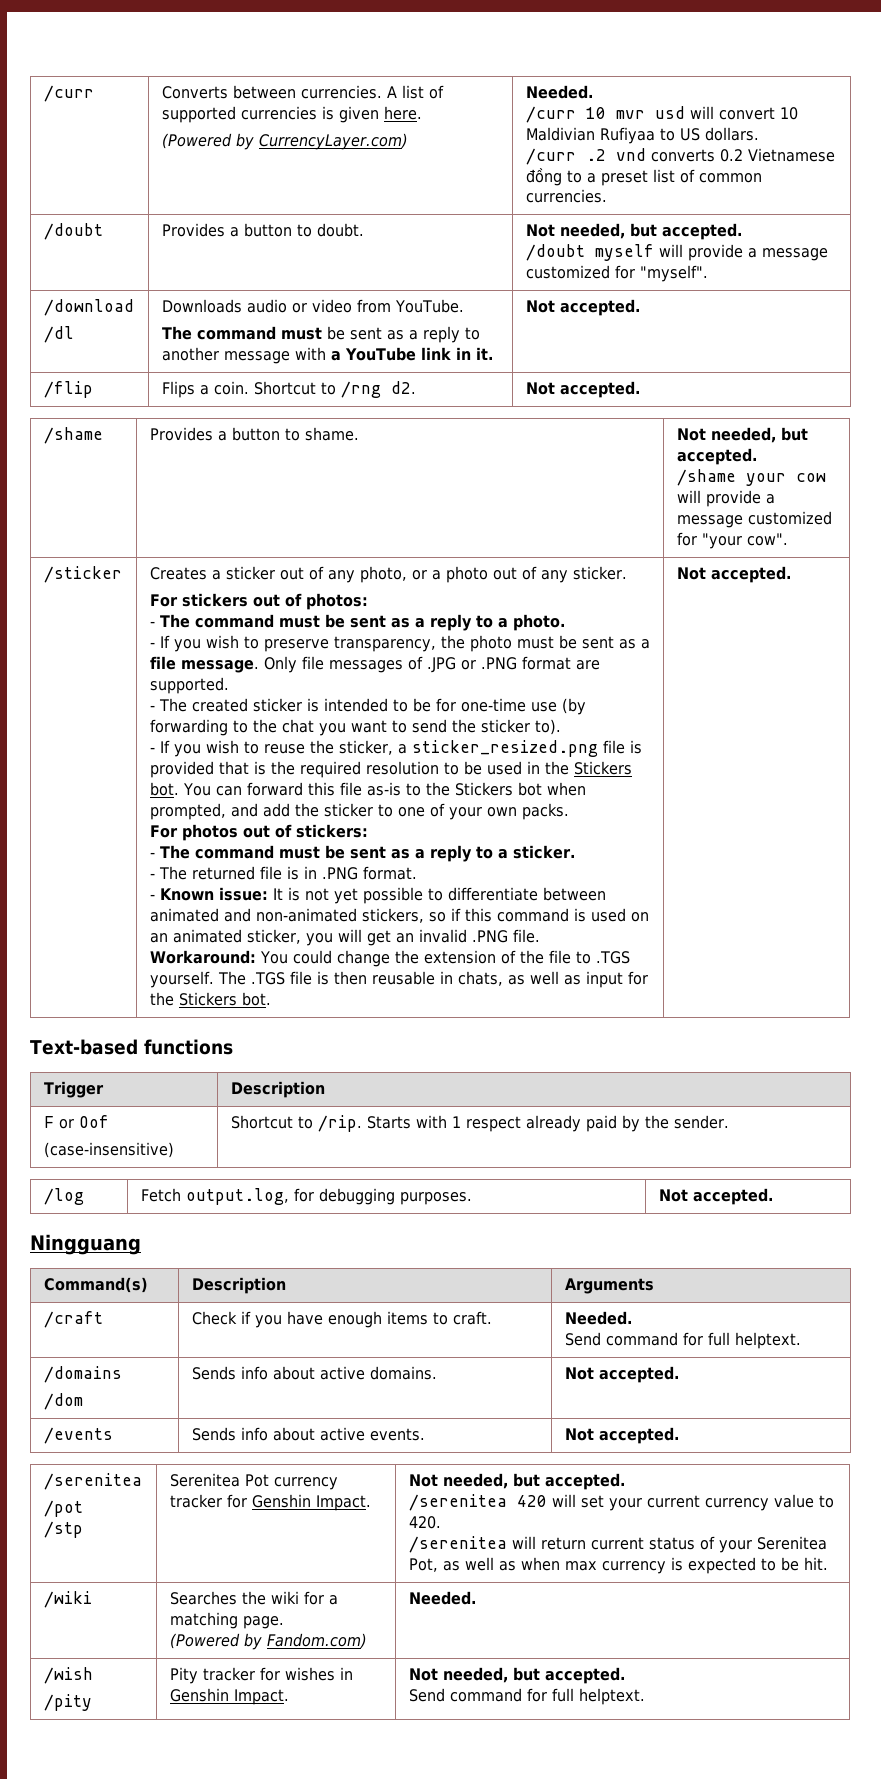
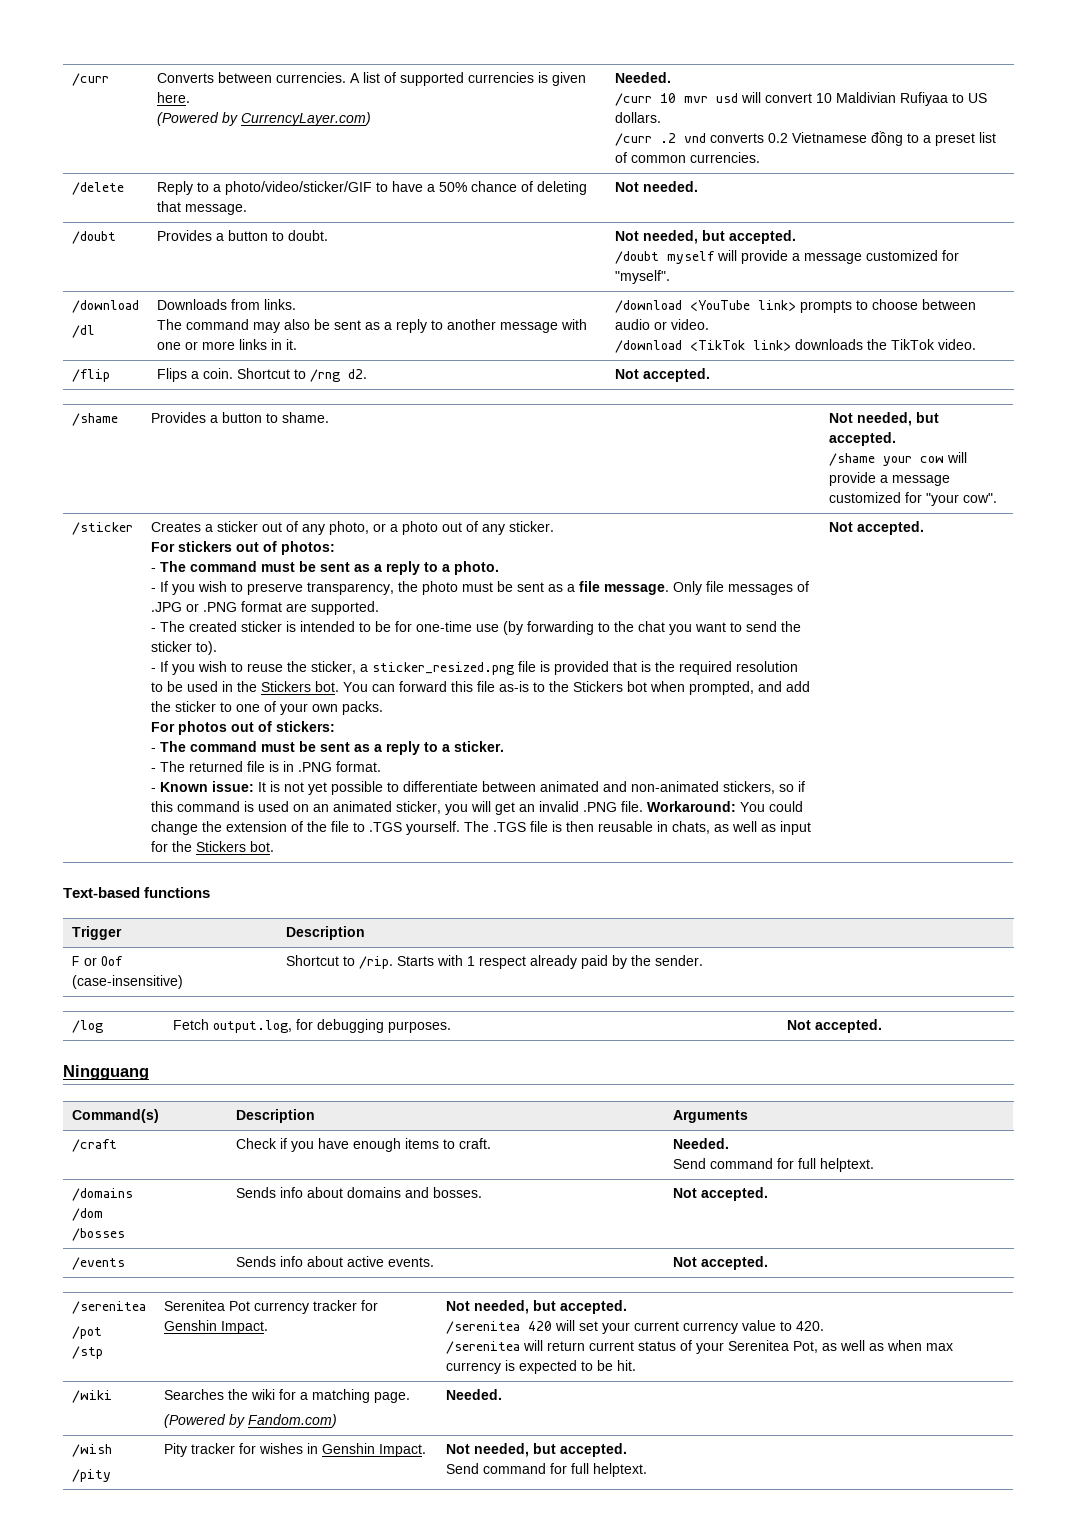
+ /delete | Reply to a photo/video/sticker/GIF to have a 50% chance of deleting that message. | Not needed.
- Downloads audio or video from YouTube.
- The command must be sent as a reply to another message with a YouTube link in it. | Not accepted.
+ Downloads from links.
+ The command may also be sent as a reply to another message with one or more links in it. | /download <YouTube link> prompts to choose between audio or video.
+ /download <TikTok link> downloads the TikTok video.
  /domains
- /dom | Sends info about active domains. | Not accepted.
+ /dom
+ /bosses | Sends info about domains and bosses. | Not accepted.

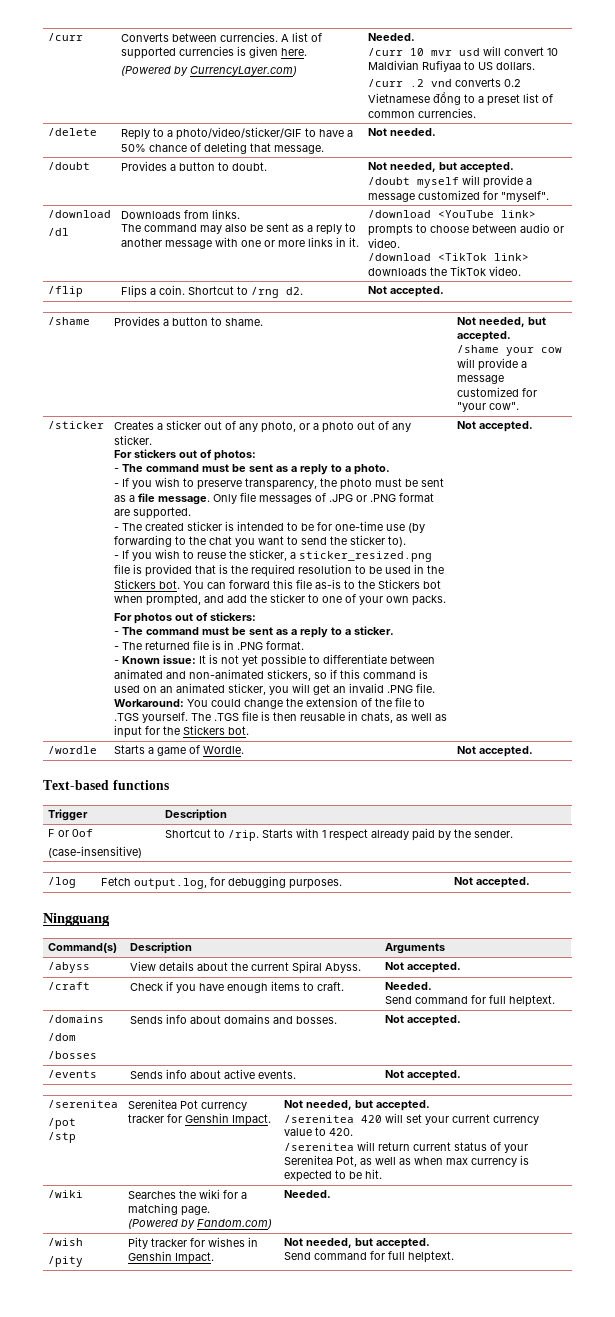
+ /wordle | Starts a game of Wordle. | Not accepted.
+ /abyss | View details about the current Spiral Abyss. | Not accepted.

